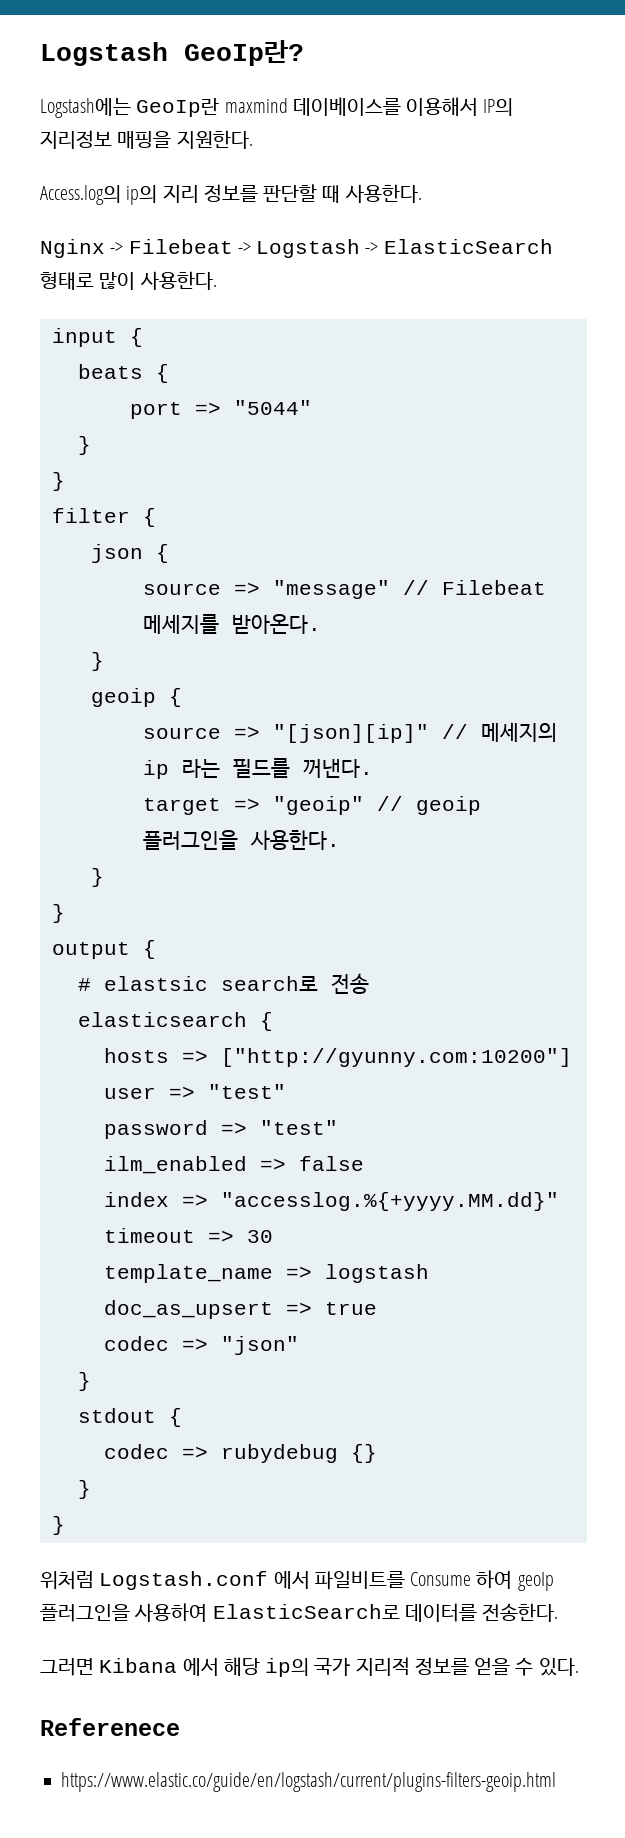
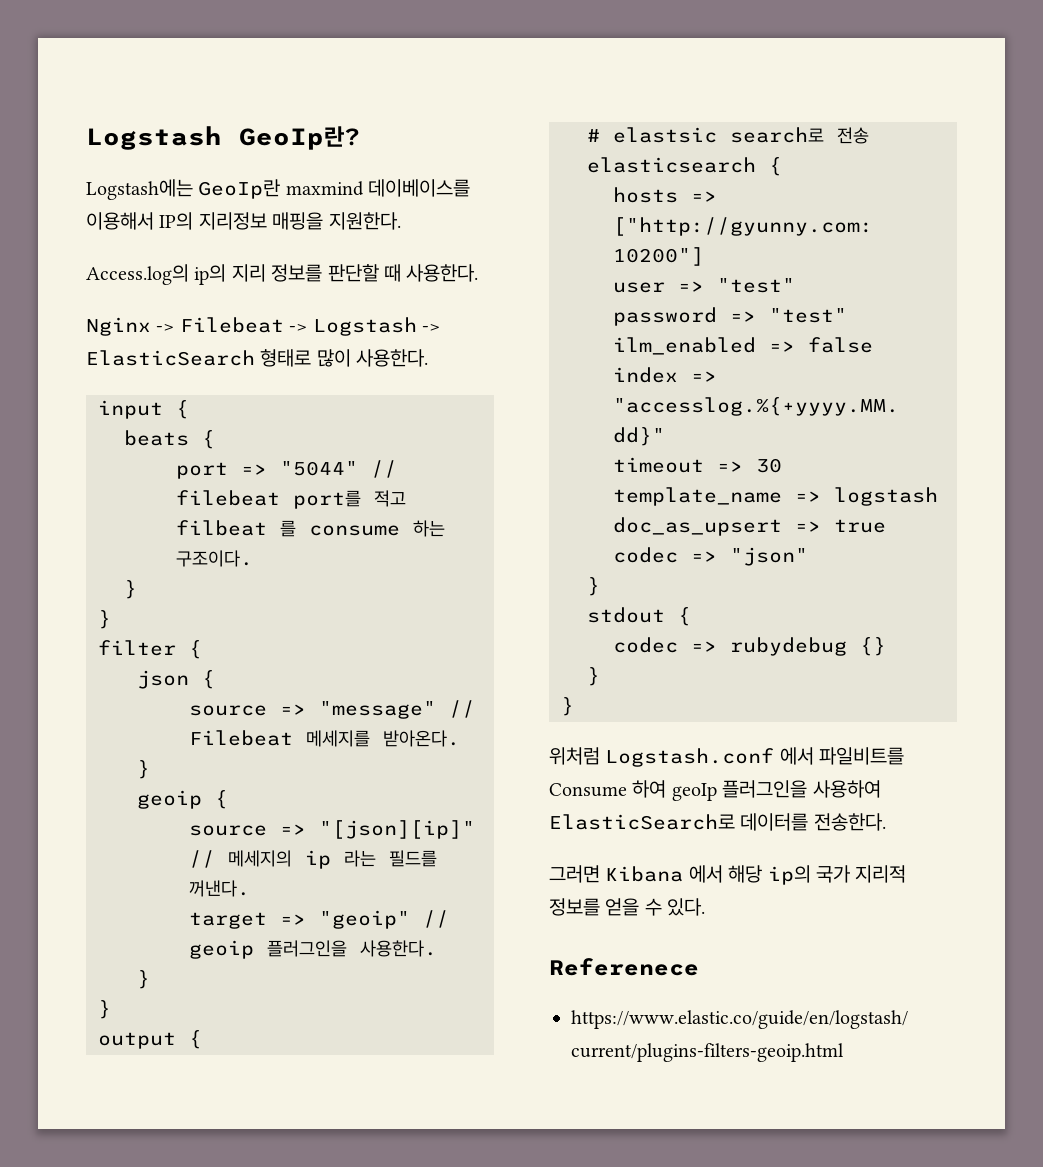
- port => "5044"
+ port => "5044" // filebeat port를 적고 filbeat 를 consume 하는 구조이다.

